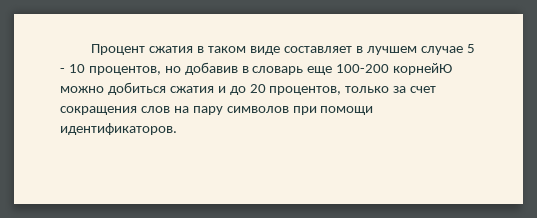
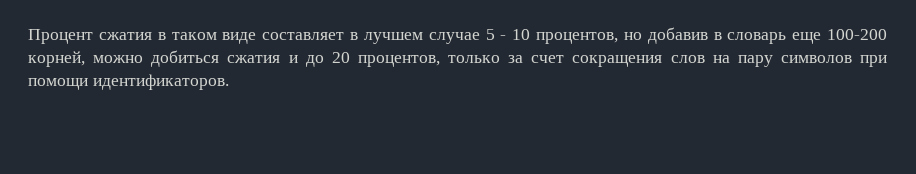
- Процент сжатия в таком виде составляет в лучшем случае 5 - 10 процентов, но добавив в словарь еще 100-200 корнейЮ можно добиться сжатия и до 20 процентов, только за счет сокращения слов на пару символов при помощи идентификаторов.
+ Процент сжатия в таком виде составляет в лучшем случае 5 - 10 процентов, но добавив в словарь еще 100-200 корней, можно добиться сжатия и до 20 процентов, только за счет сокращения слов на пару символов при помощи идентификаторов.

